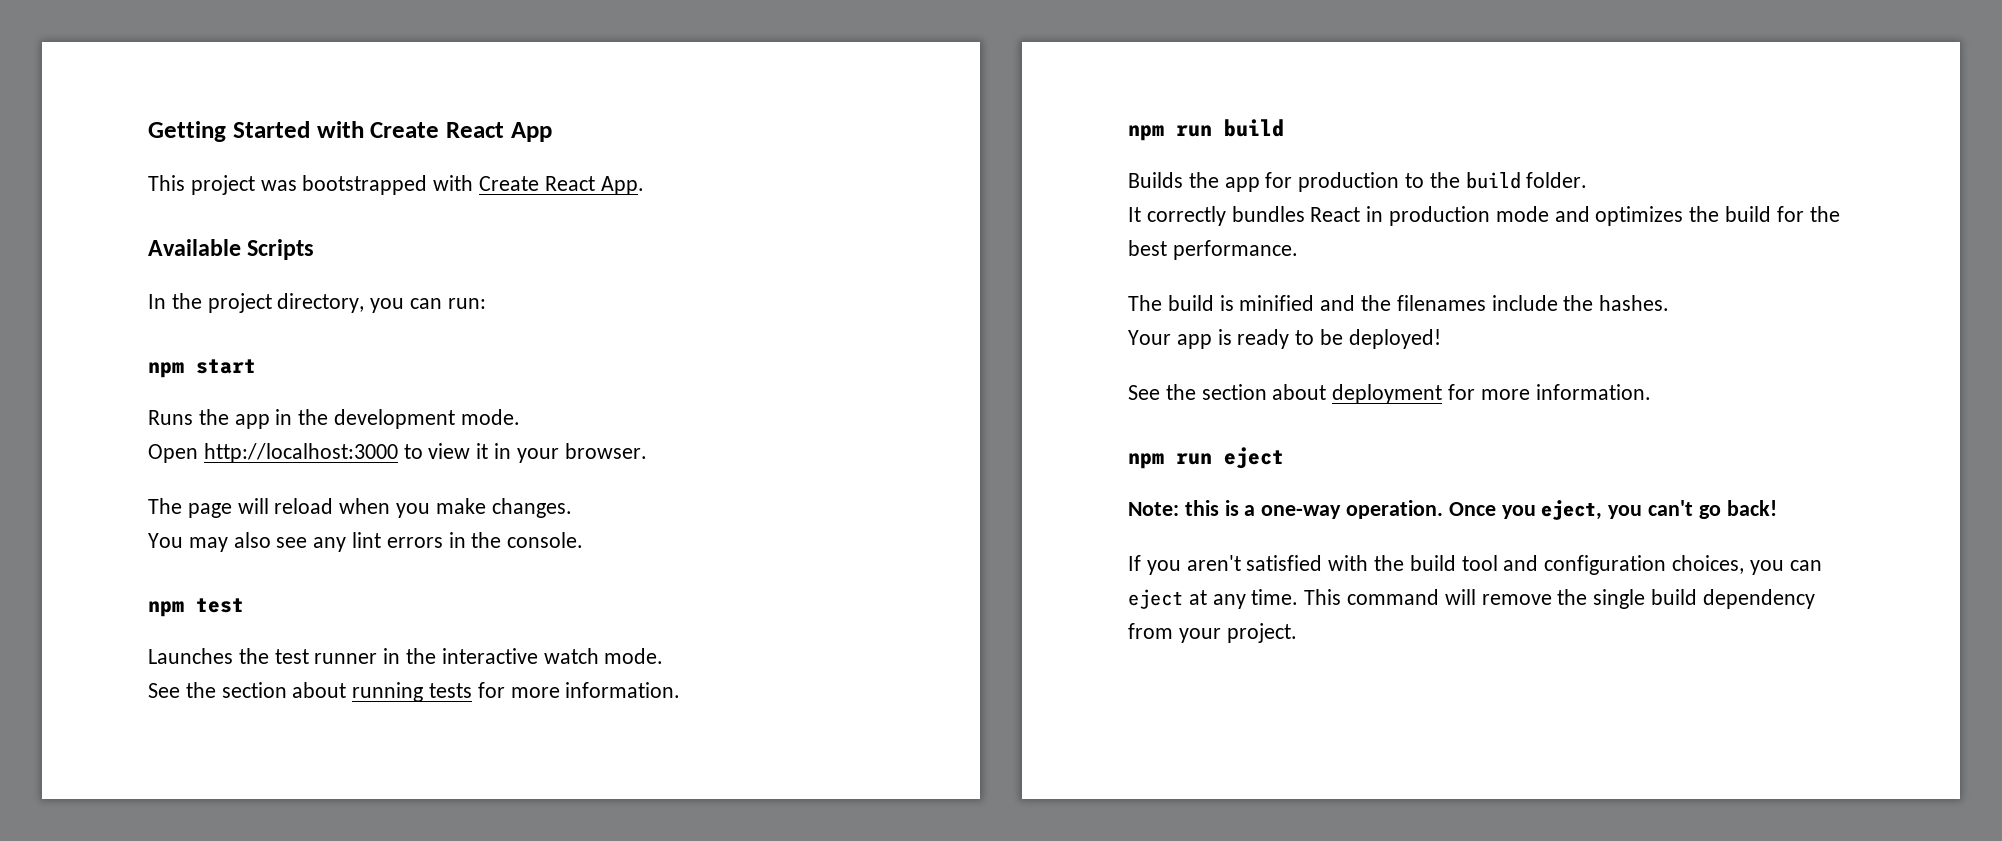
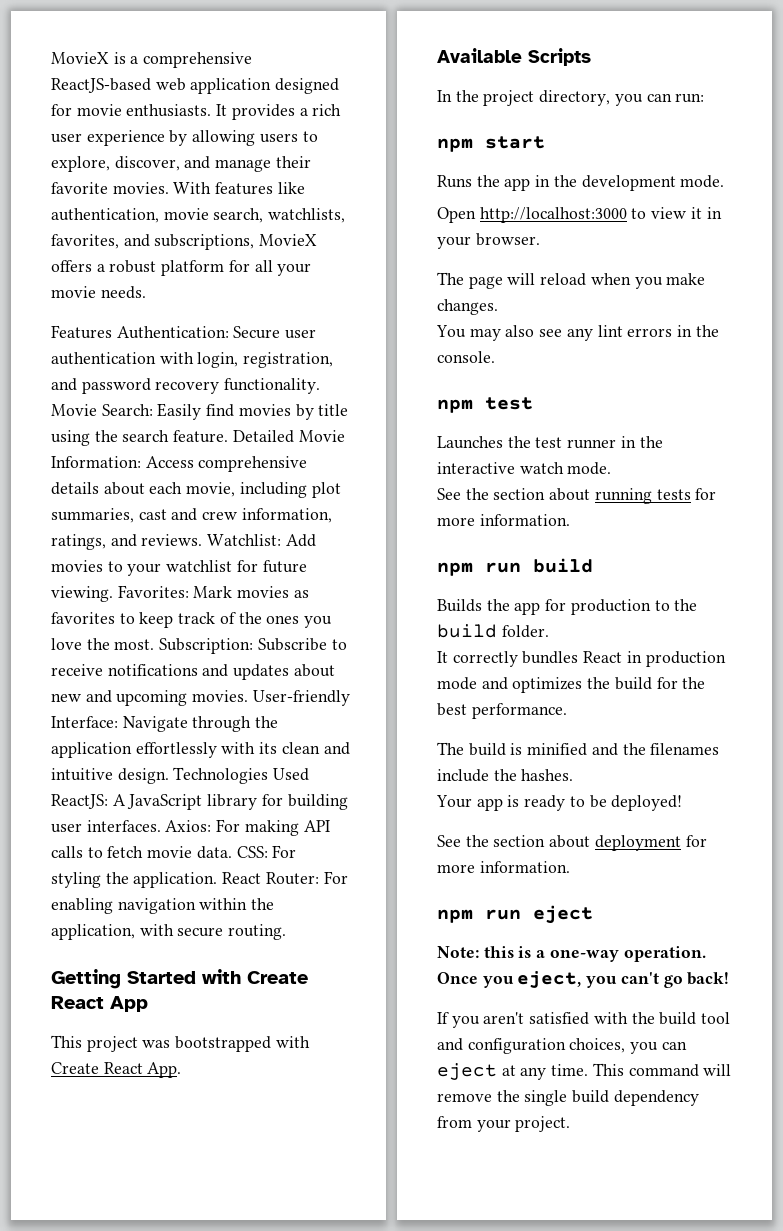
+ MovieX is a comprehensive ReactJS-based web application designed for movie enthusiasts. It provides a rich user experience by allowing users to explore, discover, and manage their favorite movies. With features like authentication, movie search, watchlists, favorites, and subscriptions, MovieX offers a robust platform for all your movie needs.
+ Features Authentication: Secure user authentication with login, registration, and password recovery functionality. Movie Search: Easily find movies by title using the search feature. Detailed Movie Information: Access comprehensive details about each movie, including plot summaries, cast and crew information, ratings, and reviews. Watchlist: Add movies to your watchlist for future viewing. Favorites: Mark movies as favorites to keep track of the ones you love the most. Subscription: Subscribe to receive notifications and updates about new and upcoming movies. User-friendly Interface: Navigate through the application effortlessly with its clean and intuitive design. Technologies Used ReactJS: A JavaScript library for building user interfaces. Axios: For making API calls to fetch movie data. CSS: For styling the application. React Router: For enabling navigation within the application, with secure routing.

